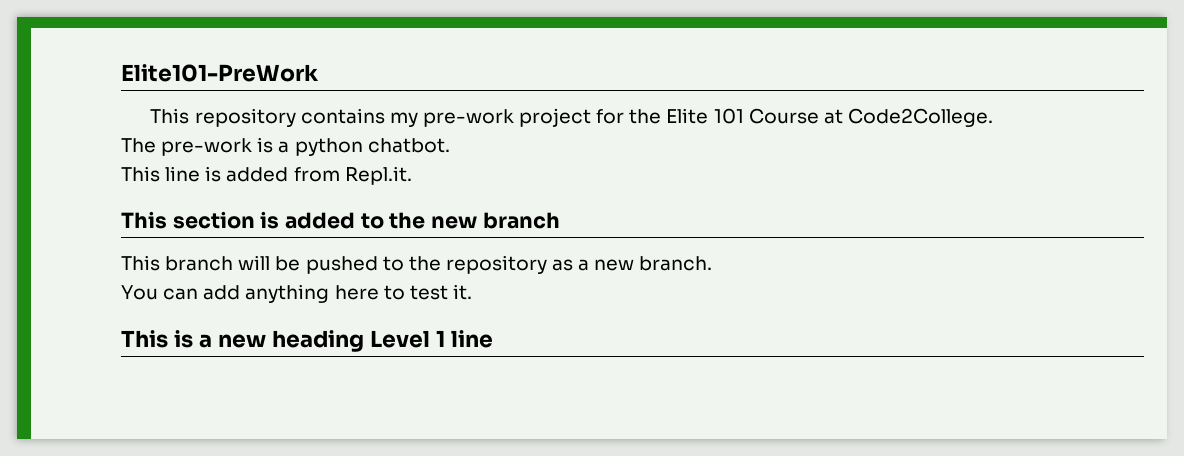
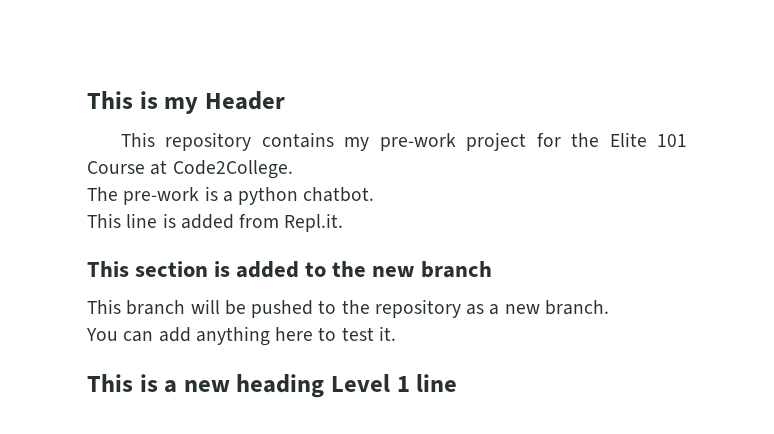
- Elite101-PreWork
+ This is my Header

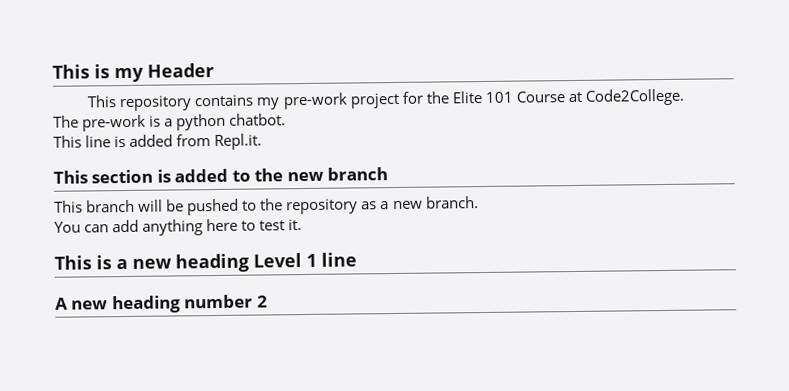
+ A new heading number 2

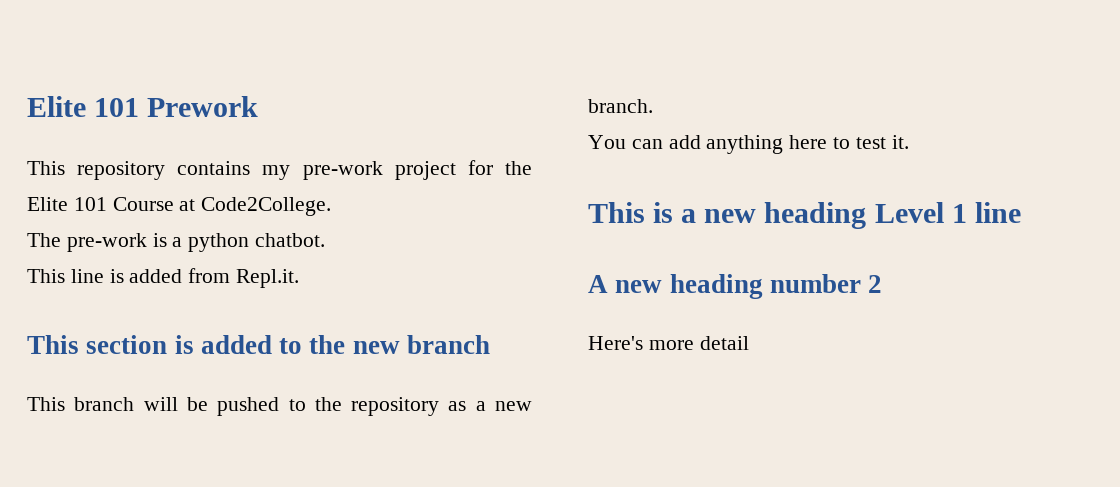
- This is my Header
+ Elite 101 Prework
+ Here's more detail

